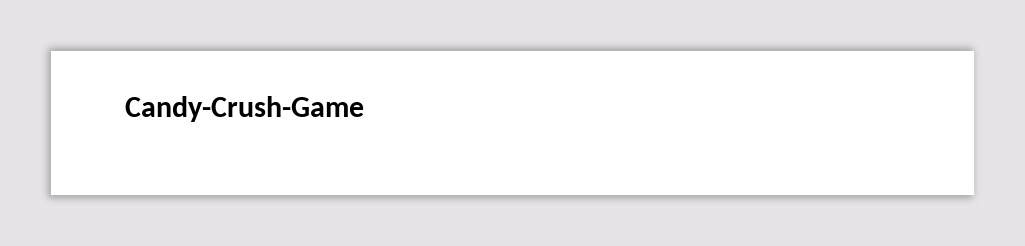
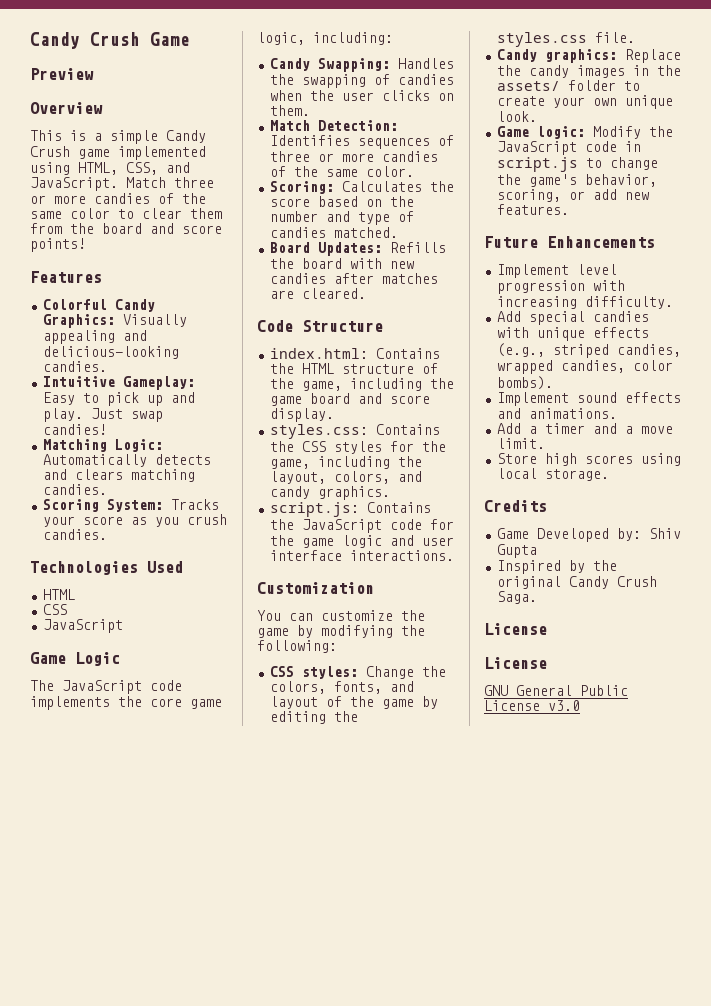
- Candy-Crush-Game
+ Candy Crush Game
+ Preview
+ Overview
+ This is a simple Candy Crush game implemented using HTML, CSS, and JavaScript. Match three or more candies of the same color to clear them from the board and score points!
+ Features
+ Colorful Candy Graphics: Visually appealing and delicious-looking candies.
+ Intuitive Gameplay: Easy to pick up and play. Just swap candies!
+ Matching Logic: Automatically detects and clears matching candies.
+ Scoring System: Tracks your score as you crush candies.
+ Technologies Used
+ HTML
+ CSS
+ JavaScript
+ Game Logic
+ The JavaScript code implements the core game logic, including:
+ Candy Swapping: Handles the swapping of candies when the user clicks on them.
+ Match Detection: Identifies sequences of three or more candies of the same color.
+ Scoring: Calculates the score based on the number and type of candies matched.
+ Board Updates: Refills the board with new candies after matches are cleared.
+ Code Structure
+ index.html: Contains the HTML structure of the game, including the game board and score display.
+ styles.css: Contains the CSS styles for the game, including the layout, colors, and candy graphics.
+ script.js: Contains the JavaScript code for the game logic and user interface interactions.
+ Customization
+ You can customize the game by modifying the following:
+ CSS styles: Change the colors, fonts, and layout of the game by editing the styles.css file.
+ Candy graphics: Replace the candy images in the assets/ folder to create your own unique look.
+ Game logic: Modify the JavaScript code in script.js to change the game's behavior, scoring, or add new features.
+ Future Enhancements
+ Implement level progression with increasing difficulty.
+ Add special candies with unique effects (e.g., striped candies, wrapped candies, color bombs).
+ Implement sound effects and animations.
+ Add a timer and a move limit.
+ Store high scores using local storage.
+ Credits
+ Game Developed by: Shiv Gupta
+ Inspired by the original Candy Crush Saga.
+ License
+ License
+ GNU General Public License v3.0

